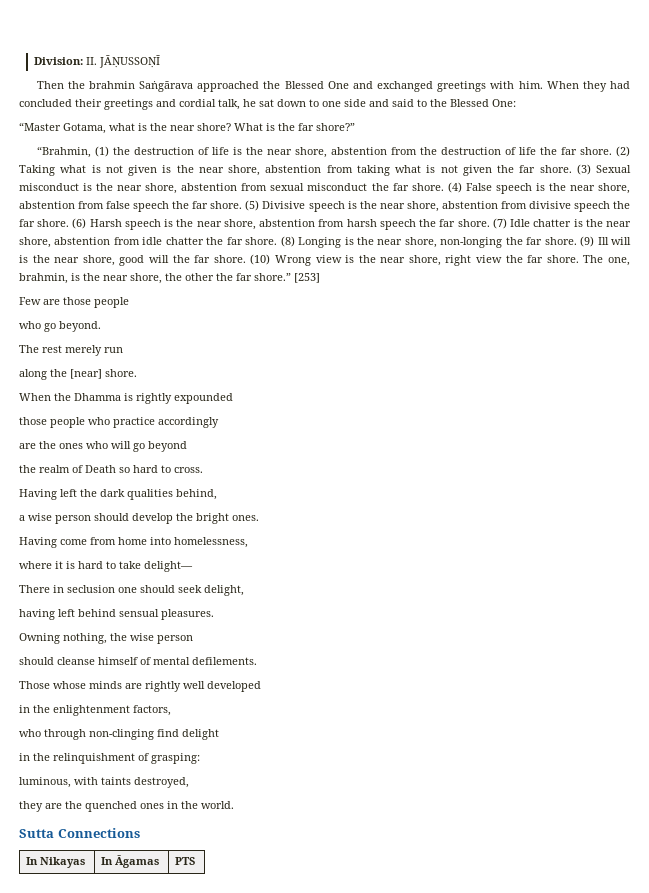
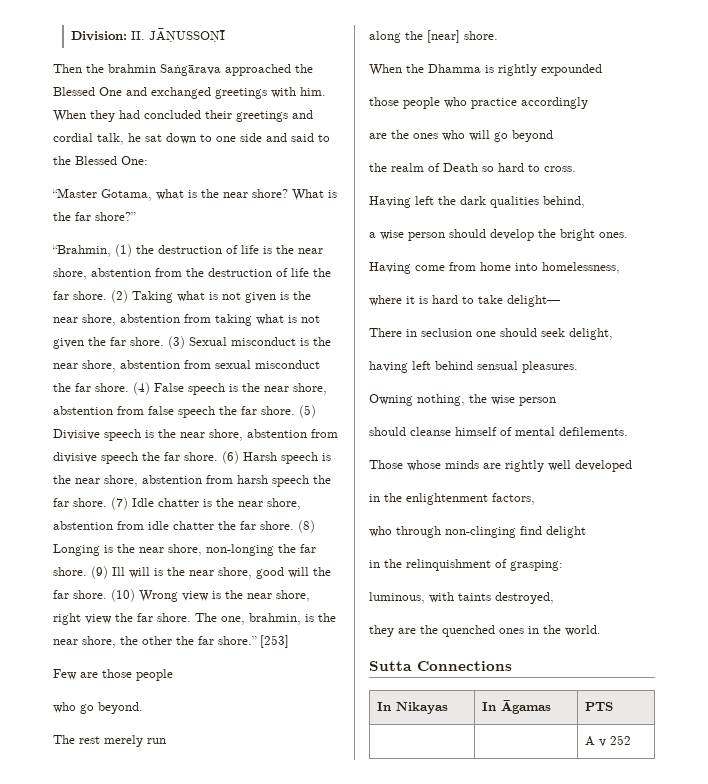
+ | | A v 252

